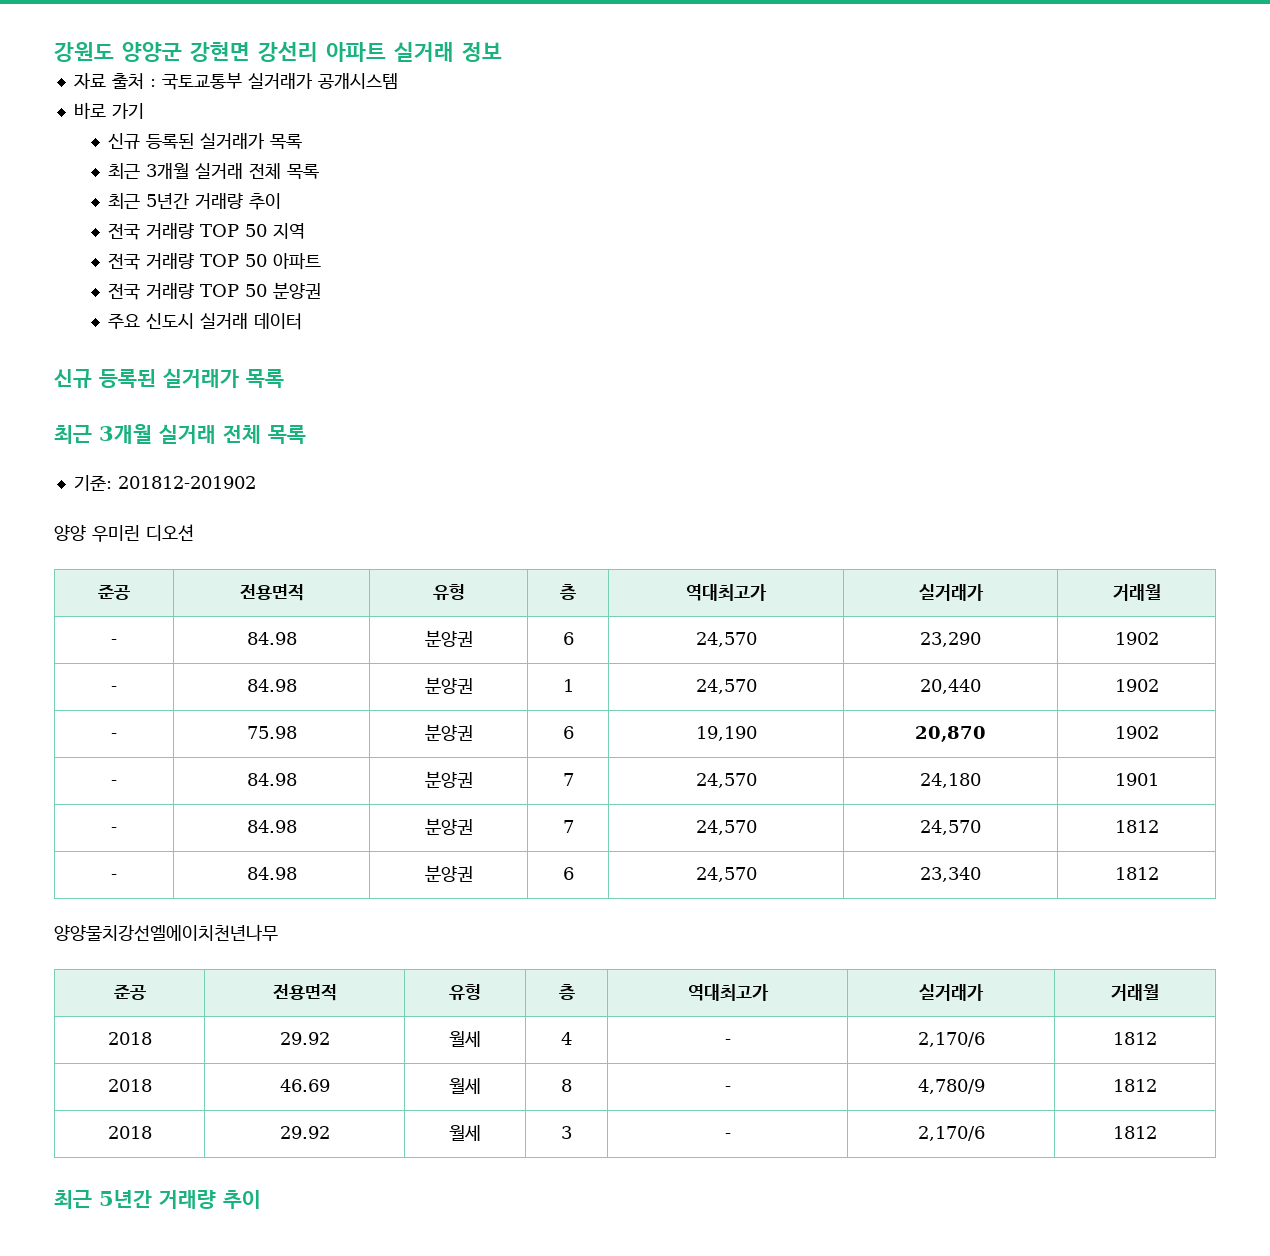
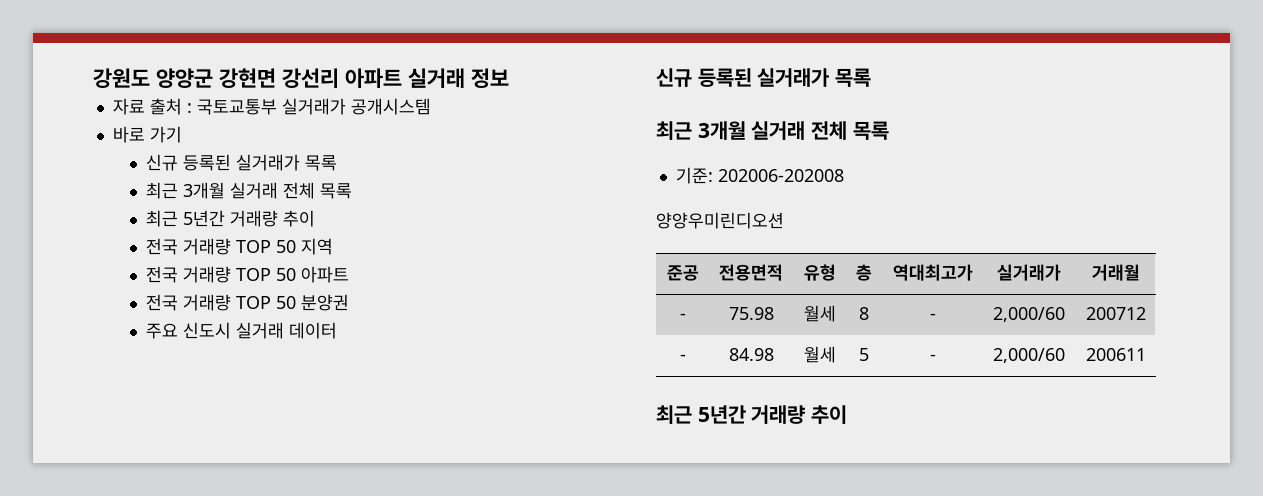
- 기준: 201812-201902
- 양양 우미린 디오션
+ 기준: 202006-202008
+ 양양우미린디오션
- - | 84.98 | 분양권 | 6 | 24,570 | 23,290 | 1902
- - | 84.98 | 분양권 | 1 | 24,570 | 20,440 | 1902
- - | 75.98 | 분양권 | 6 | 19,190 | 20,870 | 1902
- - | 84.98 | 분양권 | 7 | 24,570 | 24,180 | 1901
- - | 84.98 | 분양권 | 7 | 24,570 | 24,570 | 1812
- - | 84.98 | 분양권 | 6 | 24,570 | 23,340 | 1812
- 양양물치강선엘에이치천년나무
- 준공 | 전용면적 | 유형 | 층 | 역대최고가 | 실거래가 | 거래월
- 2018 | 29.92 | 월세 | 4 | - | 2,170/6 | 1812
- 2018 | 46.69 | 월세 | 8 | - | 4,780/9 | 1812
- 2018 | 29.92 | 월세 | 3 | - | 2,170/6 | 1812
+ - | 75.98 | 월세 | 8 | - | 2,000/60 | 200712
+ - | 84.98 | 월세 | 5 | - | 2,000/60 | 200611

